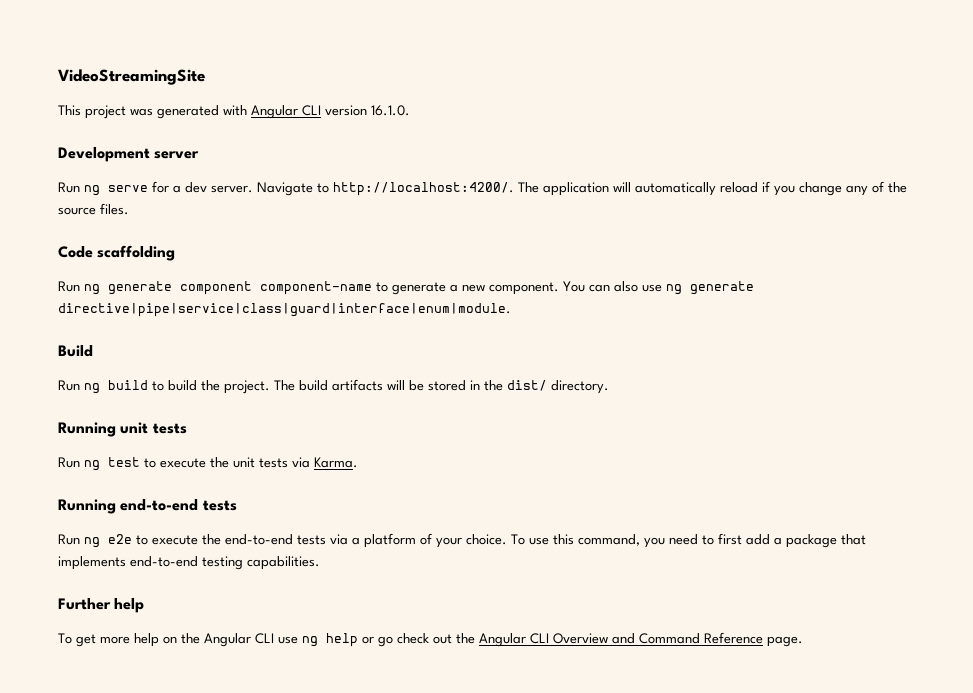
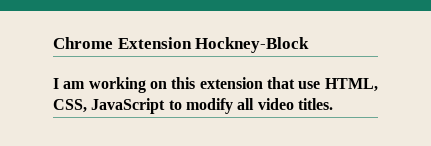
- VideoStreamingSite
- This project was generated with Angular CLI version 16.1.0.
- Development server
- Run ng serve for a dev server. Navigate to http://localhost:4200/. The application will automatically reload if you change any of the source files.
- Code scaffolding
- Run ng generate component component-name to generate a new component. You can also use ng generate directive|pipe|service|class|guard|interface|enum|module.
- Build
- Run ng build to build the project. The build artifacts will be stored in the dist/ directory.
- Running unit tests
- Run ng test to execute the unit tests via Karma.
- Running end-to-end tests
- Run ng e2e to execute the end-to-end tests via a platform of your choice. To use this command, you need to first add a package that implements end-to-end testing capabilities.
- Further help
- To get more help on the Angular CLI use ng help or go check out the Angular CLI Overview and Command Reference page.
+ Chrome Extension Hockney-Block
+ I am working on this extension that use HTML, CSS, JavaScript to modify all video titles.

